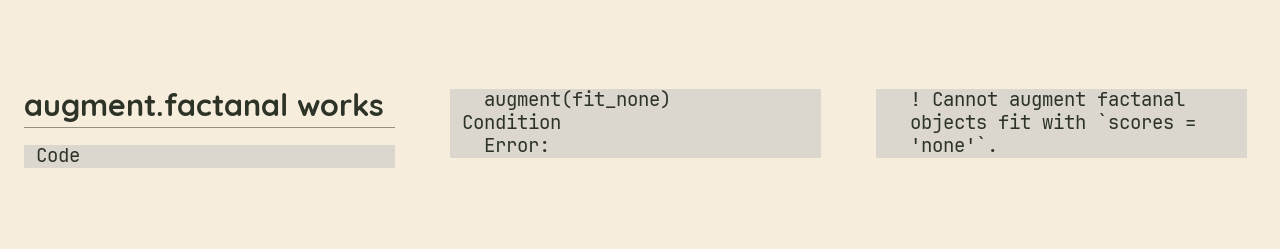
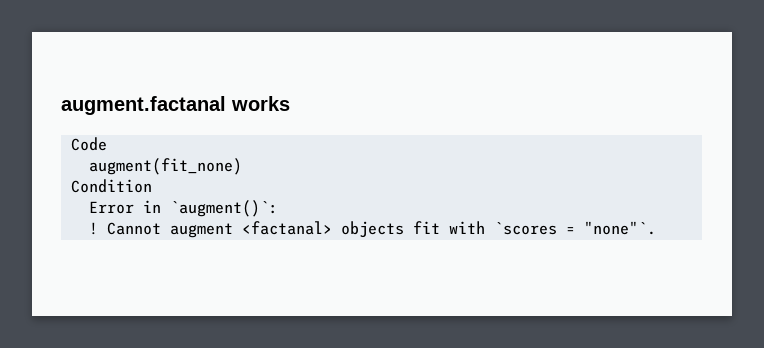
- Error:
+ Error in `augment()`:
- Cannot augment factanal objects fit with `scores = 'none'`.
+ Cannot augment <factanal> objects fit with `scores = "none"`.

